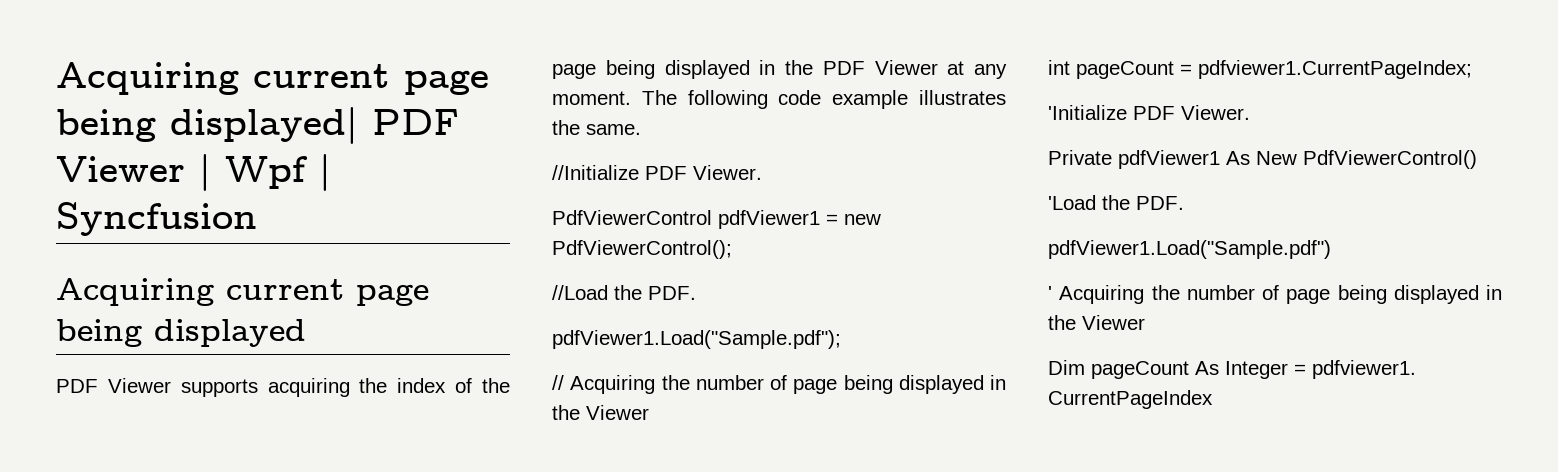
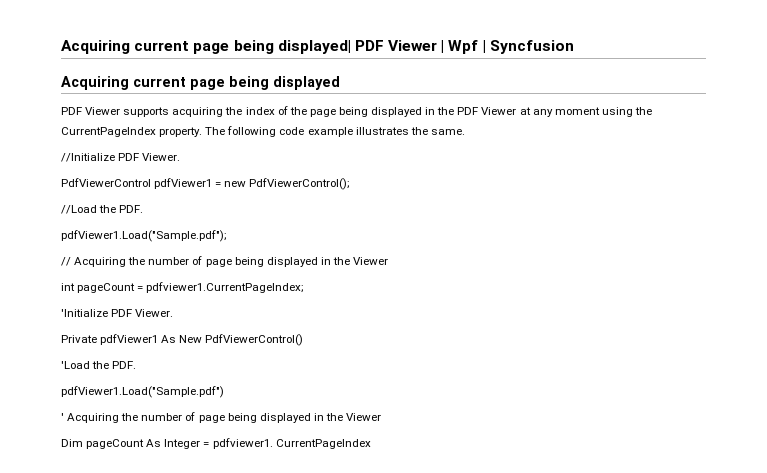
- PDF Viewer supports acquiring the index of the page being displayed in the PDF Viewer at any moment.
+ PDF Viewer supports acquiring the index of the page being displayed in the PDF Viewer at any moment using the CurrentPageIndex property.

